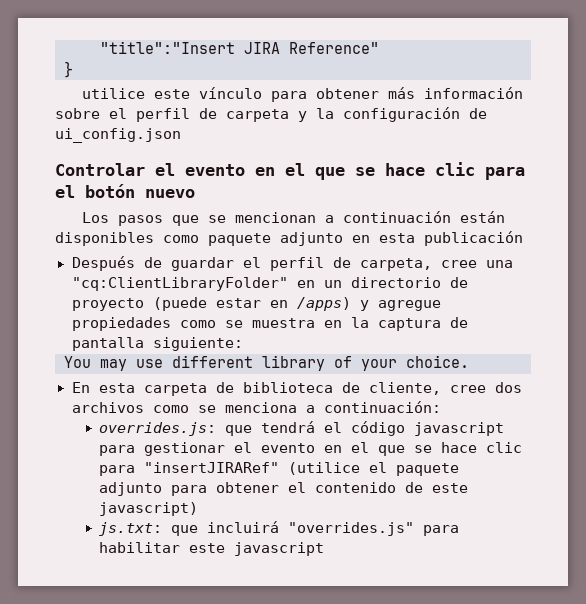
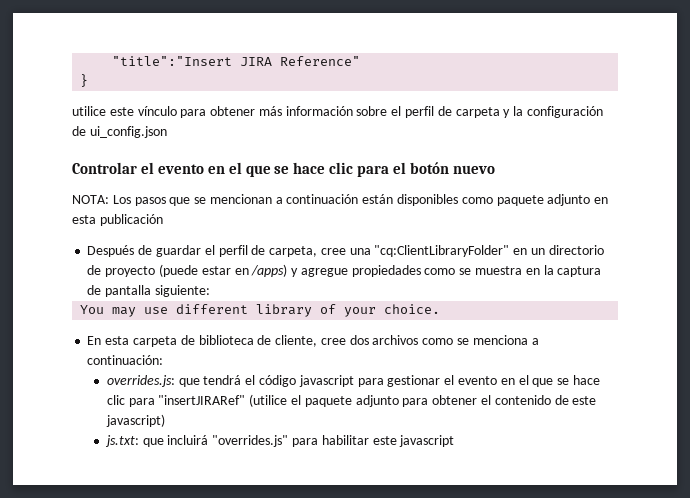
- Los pasos que se mencionan a continuación están disponibles como paquete adjunto en esta publicación
+ NOTA: Los pasos que se mencionan a continuación están disponibles como paquete adjunto en esta publicación

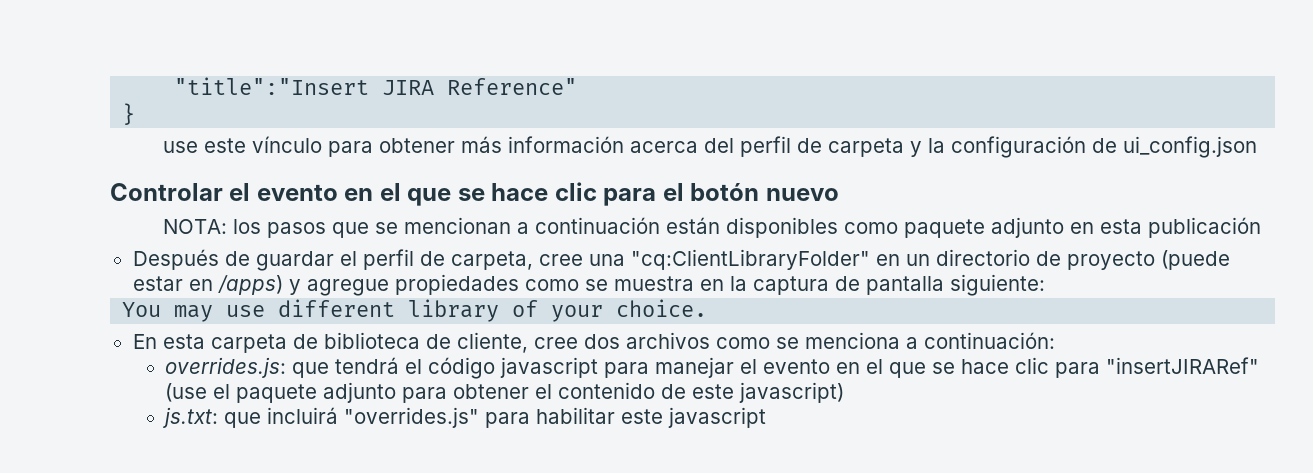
- utilice este vínculo para obtener más información sobre el perfil de carpeta y la configuración de ui_config.json
+ use este vínculo para obtener más información acerca del perfil de carpeta y la configuración de ui_config.json
- NOTA: Los pasos que se mencionan a continuación están disponibles como paquete adjunto en esta publicación
+ NOTA: los pasos que se mencionan a continuación están disponibles como paquete adjunto en esta publicación
- overrides.js: que tendrá el código javascript para gestionar el evento en el que se hace clic para "insertJIRARef" (utilice el paquete adjunto para obtener el contenido de este javascript)
+ overrides.js: que tendrá el código javascript para manejar el evento en el que se hace clic para "insertJIRARef" (use el paquete adjunto para obtener el contenido de este javascript)

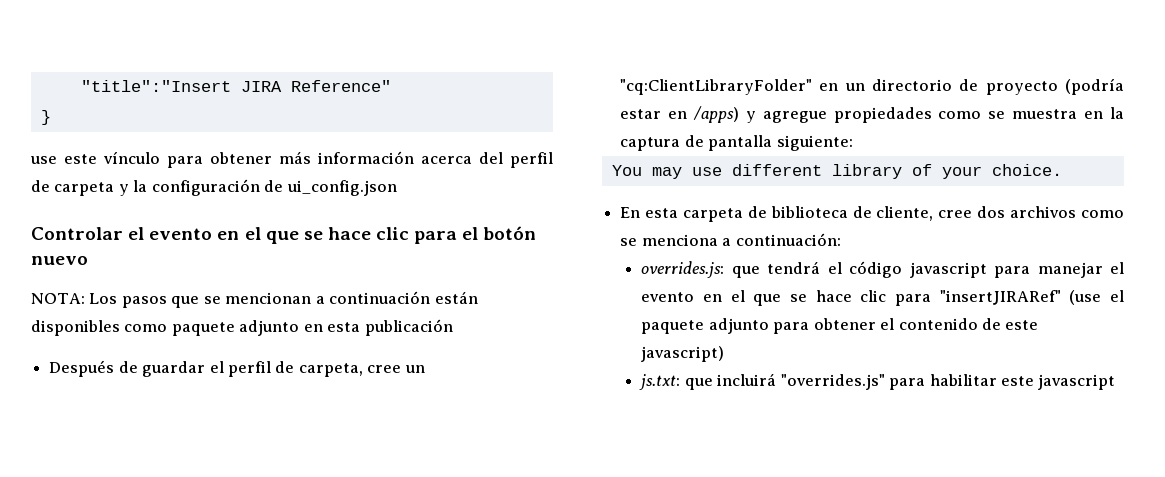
- NOTA: los pasos que se mencionan a continuación están disponibles como paquete adjunto en esta publicación
+ NOTA: Los pasos que se mencionan a continuación están disponibles como paquete adjunto en esta publicación
- Después de guardar el perfil de carpeta, cree una "cq:ClientLibraryFolder" en un directorio de proyecto (puede estar en /apps) y agregue propiedades como se muestra en la captura de pantalla siguiente:
+ Después de guardar el perfil de carpeta, cree un "cq:ClientLibraryFolder" en un directorio de proyecto (podría estar en /apps) y agregue propiedades como se muestra en la captura de pantalla siguiente:

